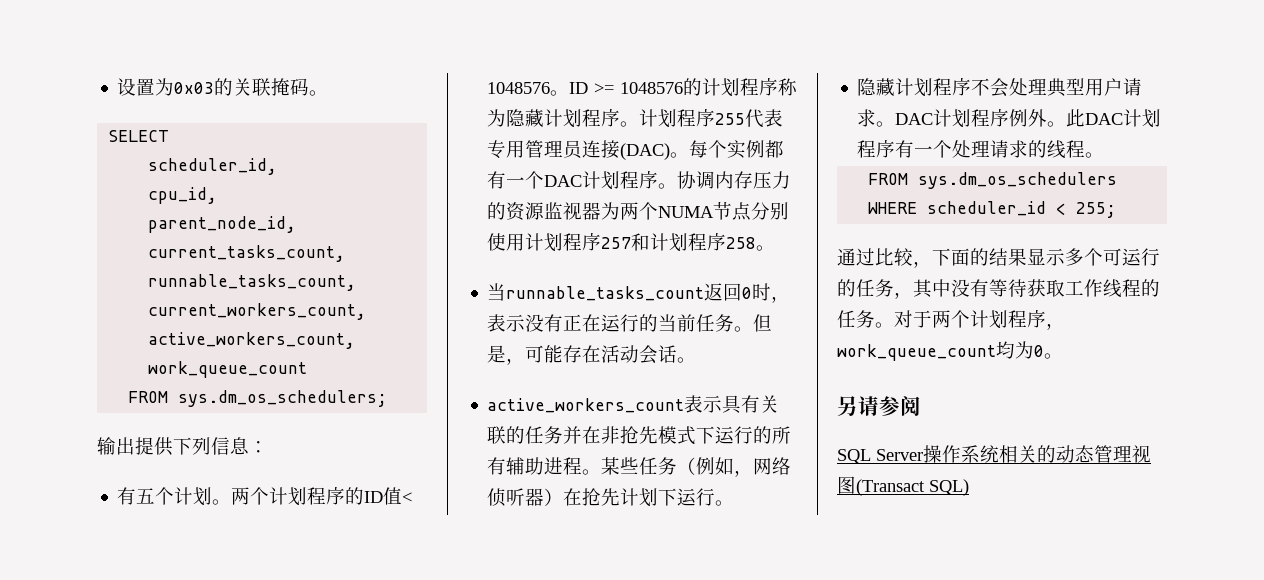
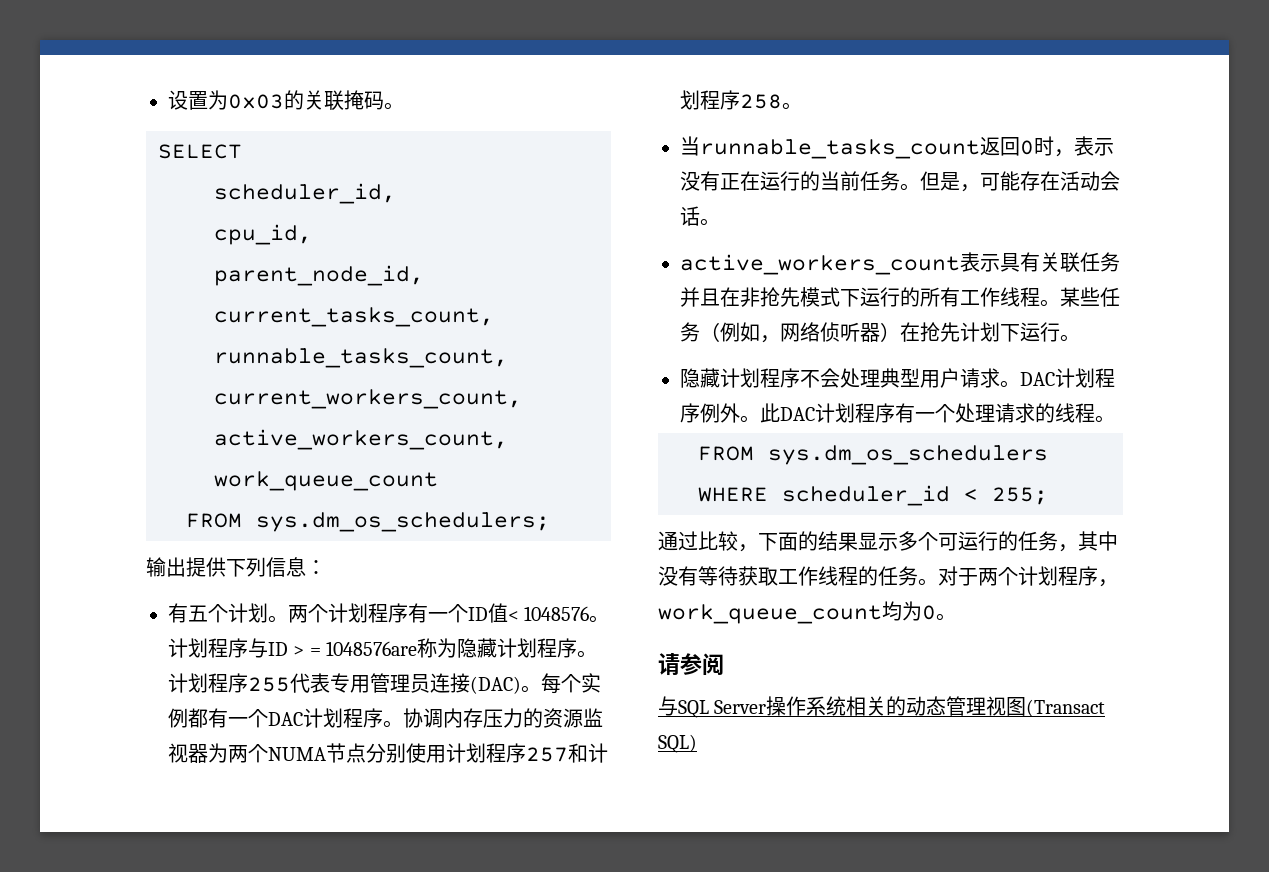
- 两个计划程序的ID值< 1048576。
+ 两个计划程序有一个ID值< 1048576。
- ID >= 1048576的计划程序称为隐藏计划程序。
+ 计划程序与ID > = 1048576are称为隐藏计划程序。
- active_workers_count表示具有关联的任务并在非抢先模式下运行的所有辅助进程。
+ active_workers_count表示具有关联任务并且在非抢先模式下运行的所有工作线程。
- 另请参阅
+ 请参阅
- SQL Server操作系统相关的动态管理视图(Transact SQL)
+ 与SQL Server操作系统相关的动态管理视图(Transact SQL)

